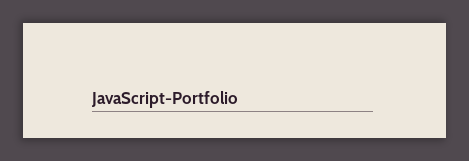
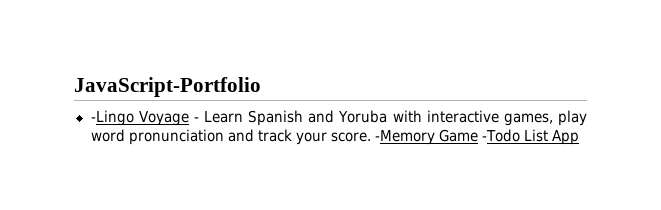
+ -Lingo Voyage - Learn Spanish and Yoruba with interactive games, play word pronunciation and track your score. -Memory Game -Todo List App

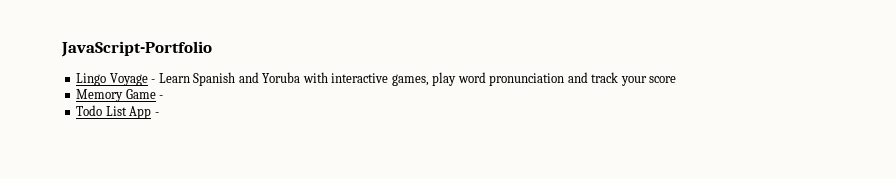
- -Lingo Voyage - Learn Spanish and Yoruba with interactive games, play word pronunciation and track your score. -Memory Game -Todo List App
+ Lingo Voyage - Learn Spanish and Yoruba with interactive games, play word pronunciation and track your score
+ Memory Game -
+ Todo List App -

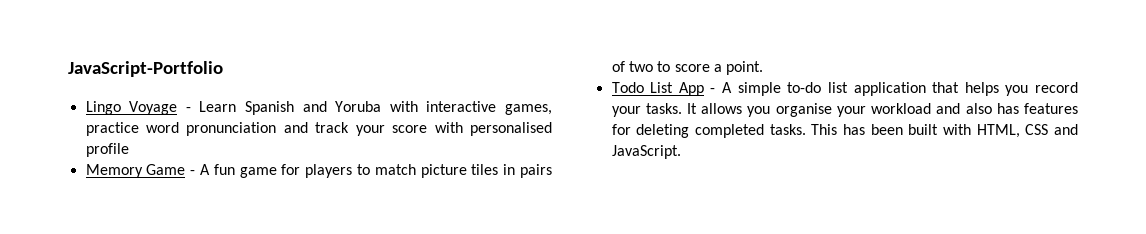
- Lingo Voyage - Learn Spanish and Yoruba with interactive games, play word pronunciation and track your score
+ Lingo Voyage - Learn Spanish and Yoruba with interactive games, practice word pronunciation and track your score with personalised profile
- Memory Game -
- Todo List App -
+ Memory Game - A fun game for players to match picture tiles in pairs of two to score a point.
+ Todo List App - A simple to-do list application that helps you record your tasks. It allows you organise your workload and also has features for deleting completed tasks. This has been built with HTML, CSS and JavaScript.

